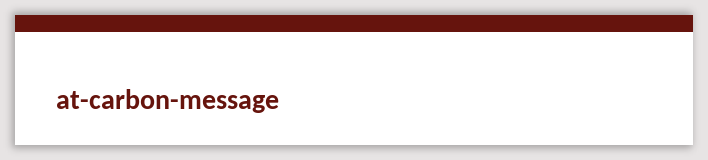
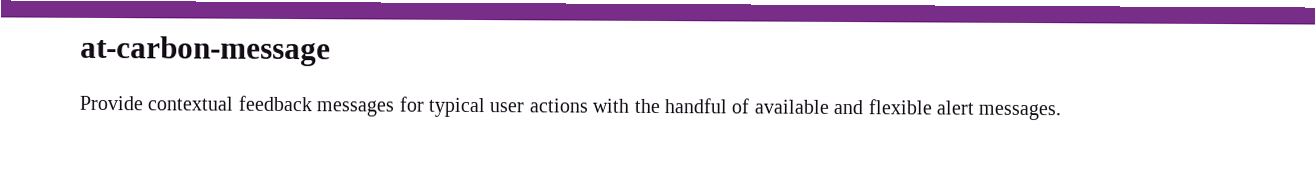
+ Provide contextual feedback messages for typical user actions with the handful of available and flexible alert messages.

